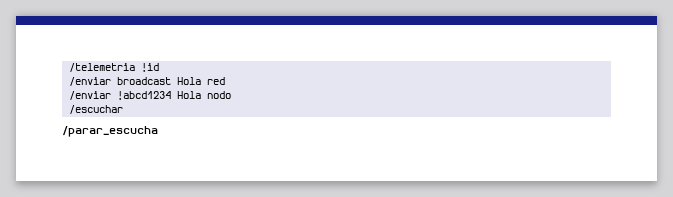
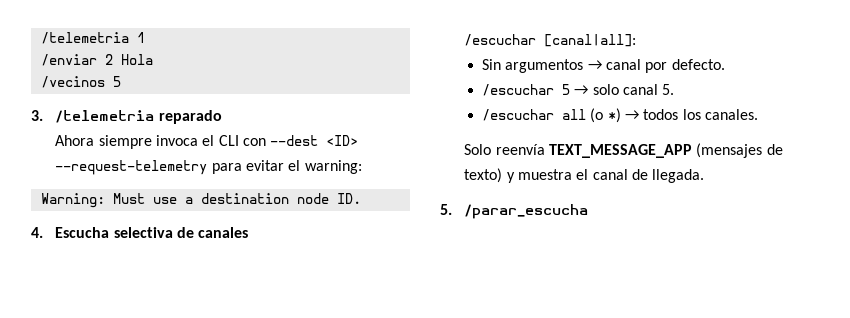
- /telemetria !id
- /enviar broadcast Hola red
- /enviar !abcd1234 Hola nodo
- /escuchar
- /parar_escucha
+ /telemetria 1
+ /enviar 2 Hola
+ /vecinos 5
+ 3. /telemetria reparado
+ Ahora siempre invoca el CLI con --dest <ID> --request-telemetry para evitar el warning:
+ Warning: Must use a destination node ID.
+ 4. Escucha selectiva de canales
+ /escuchar [canal|all]:
+ Sin argumentos → canal por defecto.
+ /escuchar 5 → solo canal 5.
+ /escuchar all (o *) → todos los canales.
+ Solo reenvía TEXT_MESSAGE_APP (mensajes de texto) y muestra el canal de llegada.
+ 5. /parar_escucha

